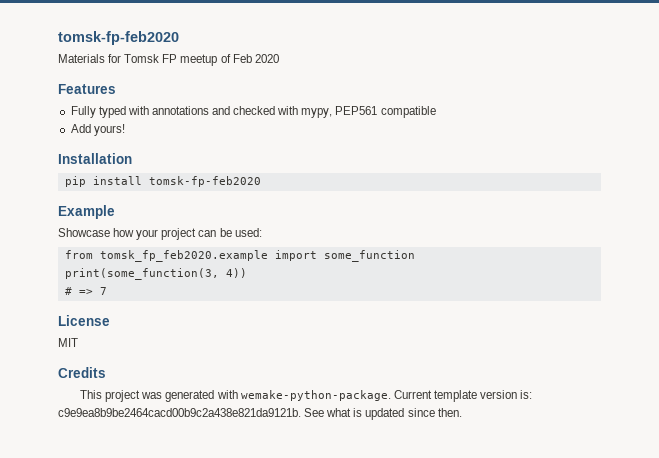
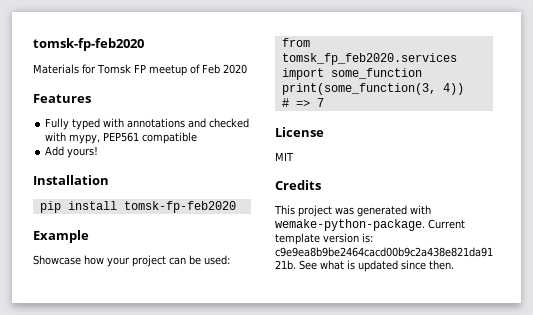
- from tomsk_fp_feb2020.example import some_function
+ from tomsk_fp_feb2020.services import some_function

